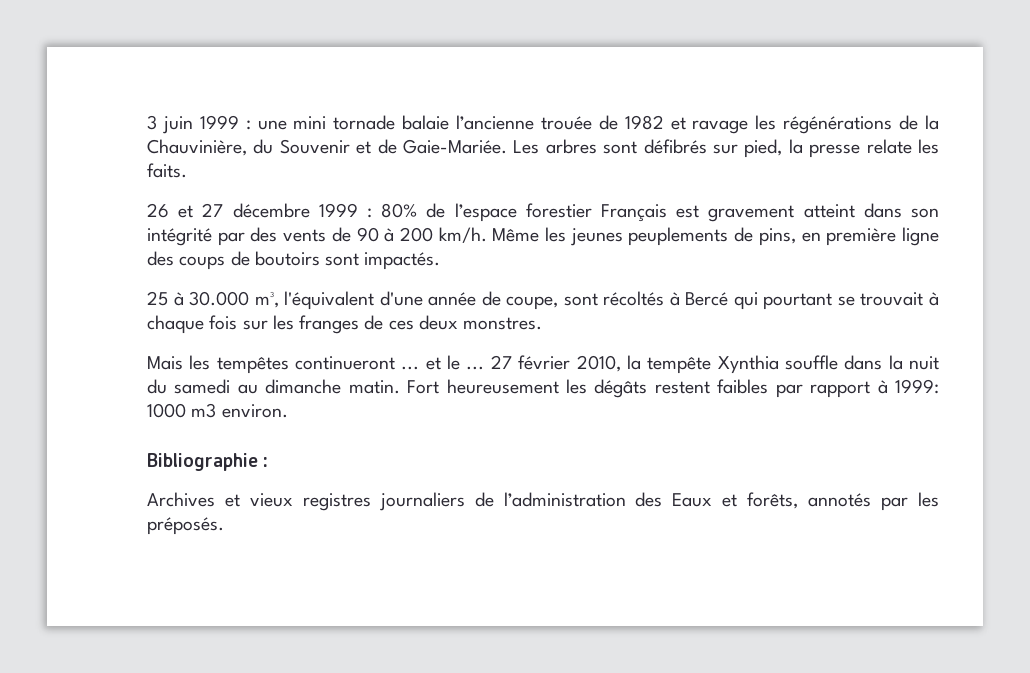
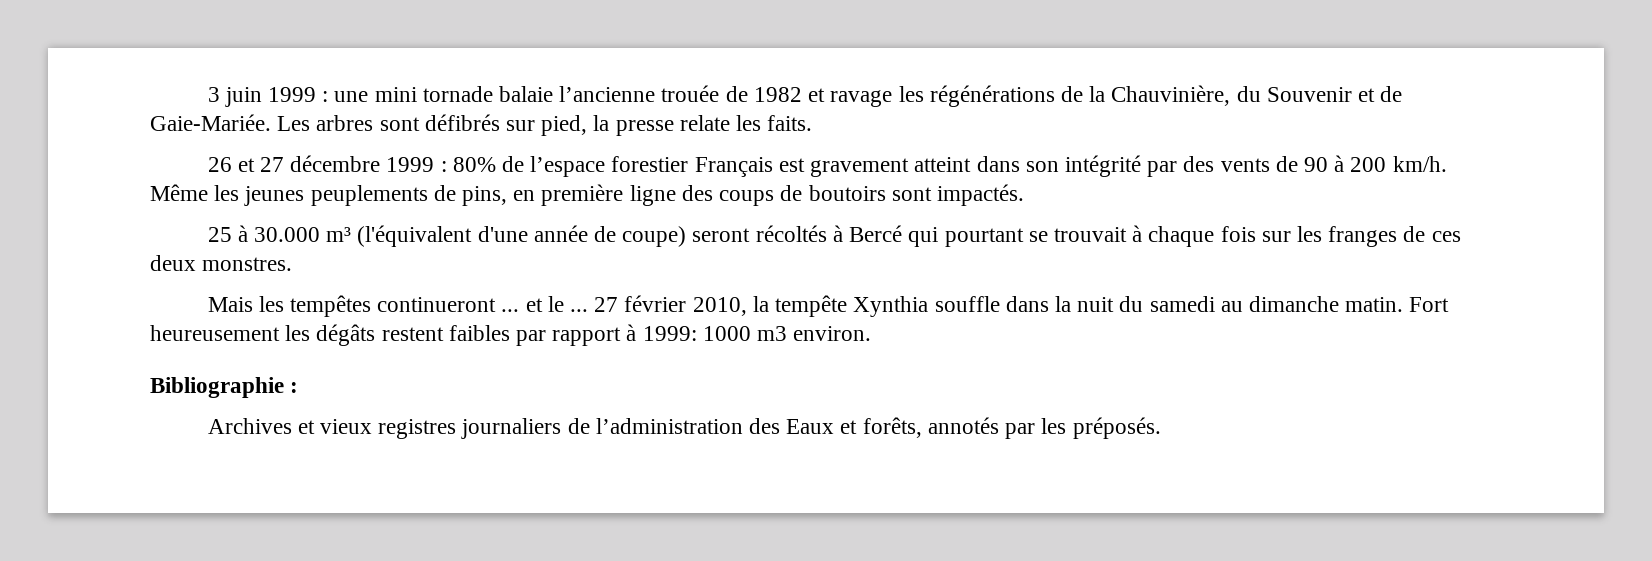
- 25 à 30.000 m³, l'équivalent d'une année de coupe, sont récoltés à Bercé qui pourtant se trouvait à chaque fois sur les franges de ces deux monstres.
+ 25 à 30.000 m³ (l'équivalent d'une année de coupe) seront récoltés à Bercé qui pourtant se trouvait à chaque fois sur les franges de ces deux monstres.

